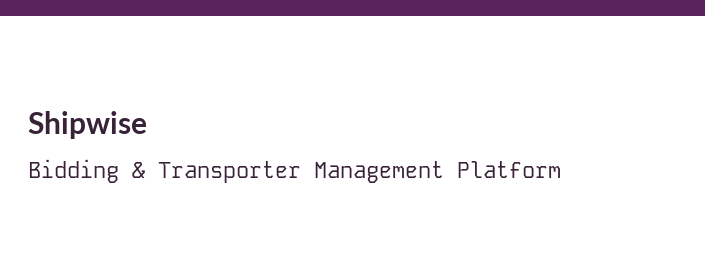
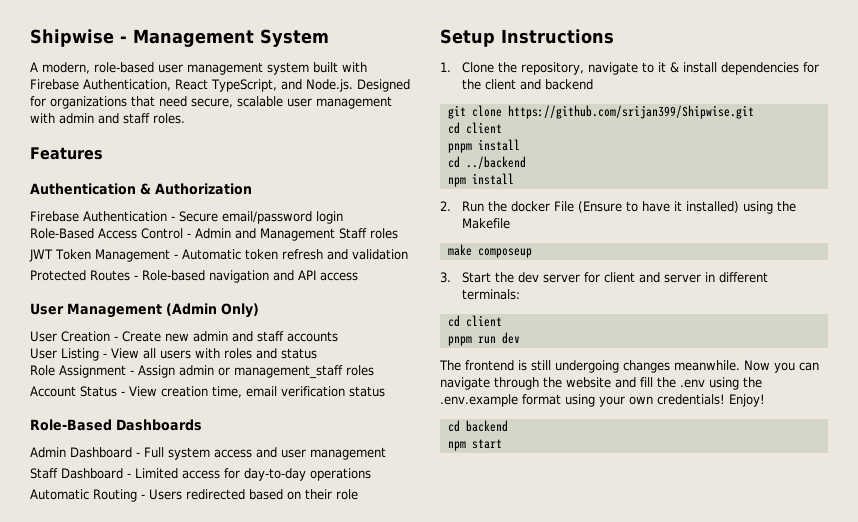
- Shipwise
- Bidding & Transporter Management Platform
+ Shipwise - Management System
+ A modern, role-based user management system built with Firebase Authentication, React TypeScript, and Node.js. Designed for organizations that need secure, scalable user management with admin and staff roles.
+ Features
+ Authentication & Authorization
+ Firebase Authentication - Secure email/password login
+ Role-Based Access Control - Admin and Management Staff roles
+ JWT Token Management - Automatic token refresh and validation
+ Protected Routes - Role-based navigation and API access
+ User Management (Admin Only)
+ User Creation - Create new admin and staff accounts
+ User Listing - View all users with roles and status
+ Role Assignment - Assign admin or management_staff roles
+ Account Status - View creation time, email verification status
+ Role-Based Dashboards
+ Admin Dashboard - Full system access and user management
+ Staff Dashboard - Limited access for day-to-day operations
+ Automatic Routing - Users redirected based on their role
+ Setup Instructions
+ 1. Clone the repository, navigate to it & install dependencies for the client and backend
+ git clone https://github.com/srijan399/Shipwise.git
+ cd client
+ pnpm install
+ cd ../backend
+ npm install
+ 2. Run the docker File (Ensure to have it installed) using the Makefile
+ make composeup
+ 3. Start the dev server for client and server in different terminals:
+ cd client
+ pnpm run dev
+ The frontend is still undergoing changes meanwhile. Now you can navigate through the website and fill the .env using the .env.example format using your own credentials! Enjoy!
+ cd backend
+ npm start

